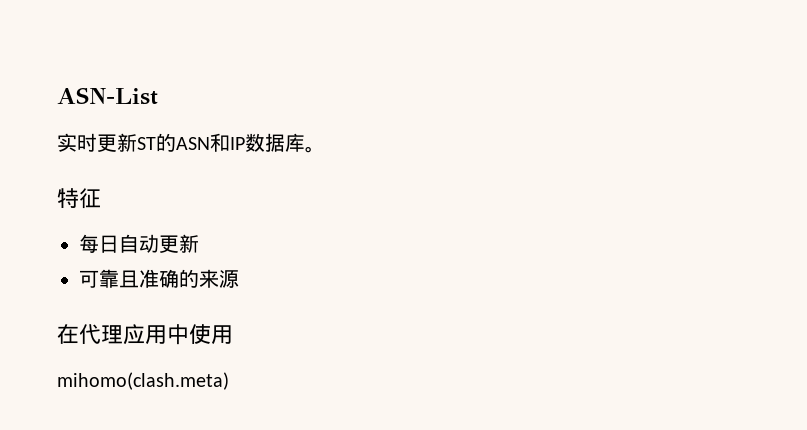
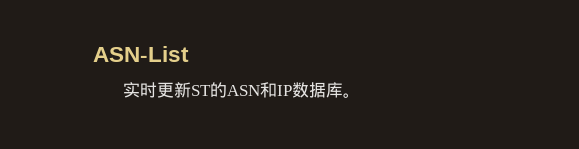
- 特征
- 每日自动更新
- 可靠且准确的来源
- 在代理应用中使用
- mihomo(clash.meta)

